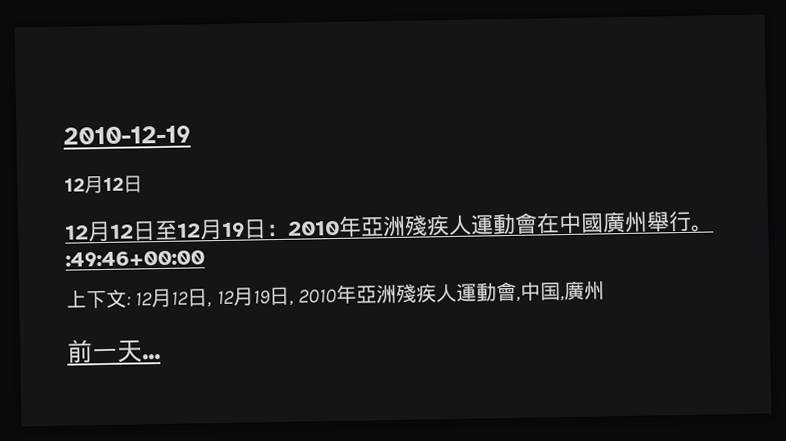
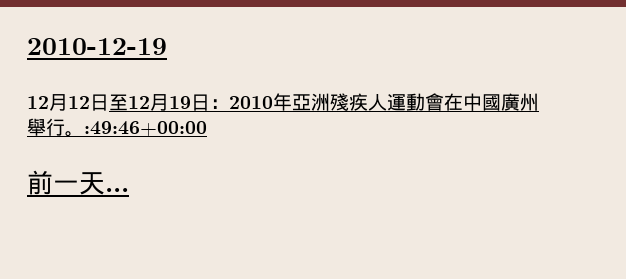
  2010-12-19
- 12月12日
- 上下文: 12月12日, 12月19日, 2010年亞洲殘疾人運動會,中国,廣州

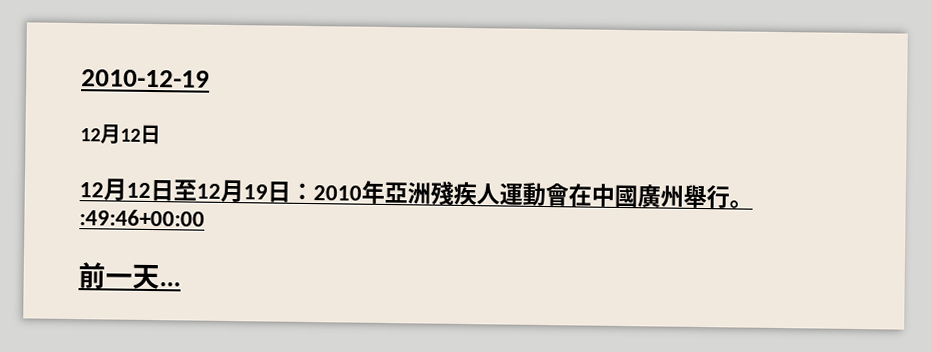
  2010-12-19
+ 12月12日

